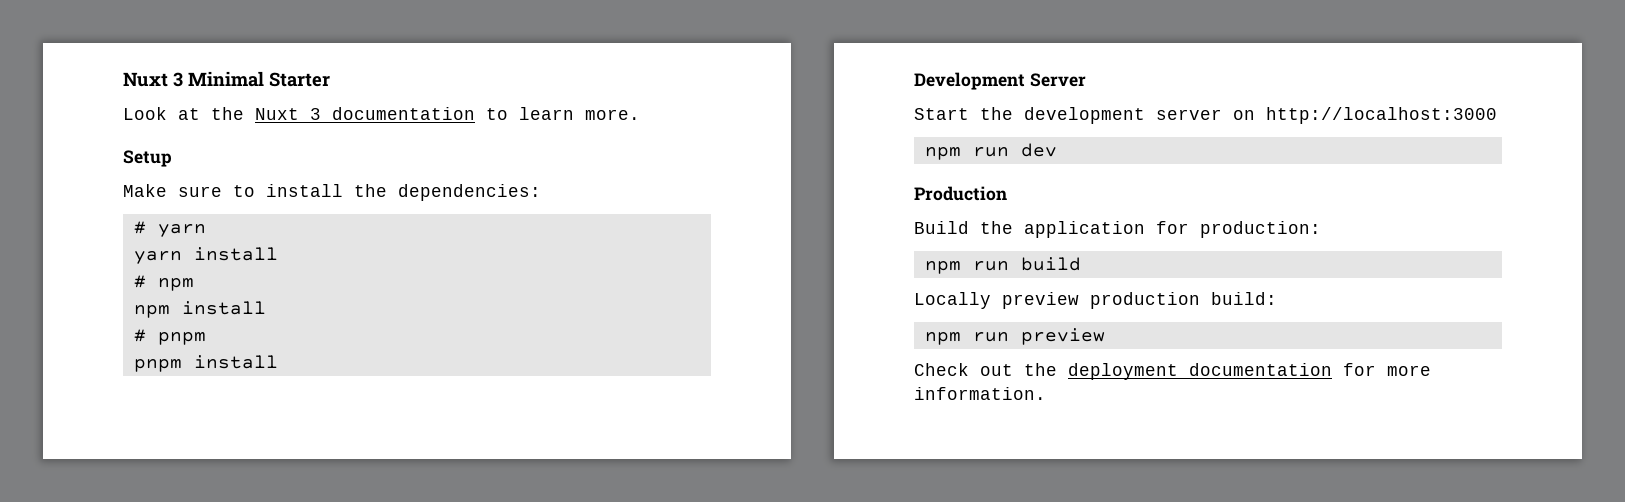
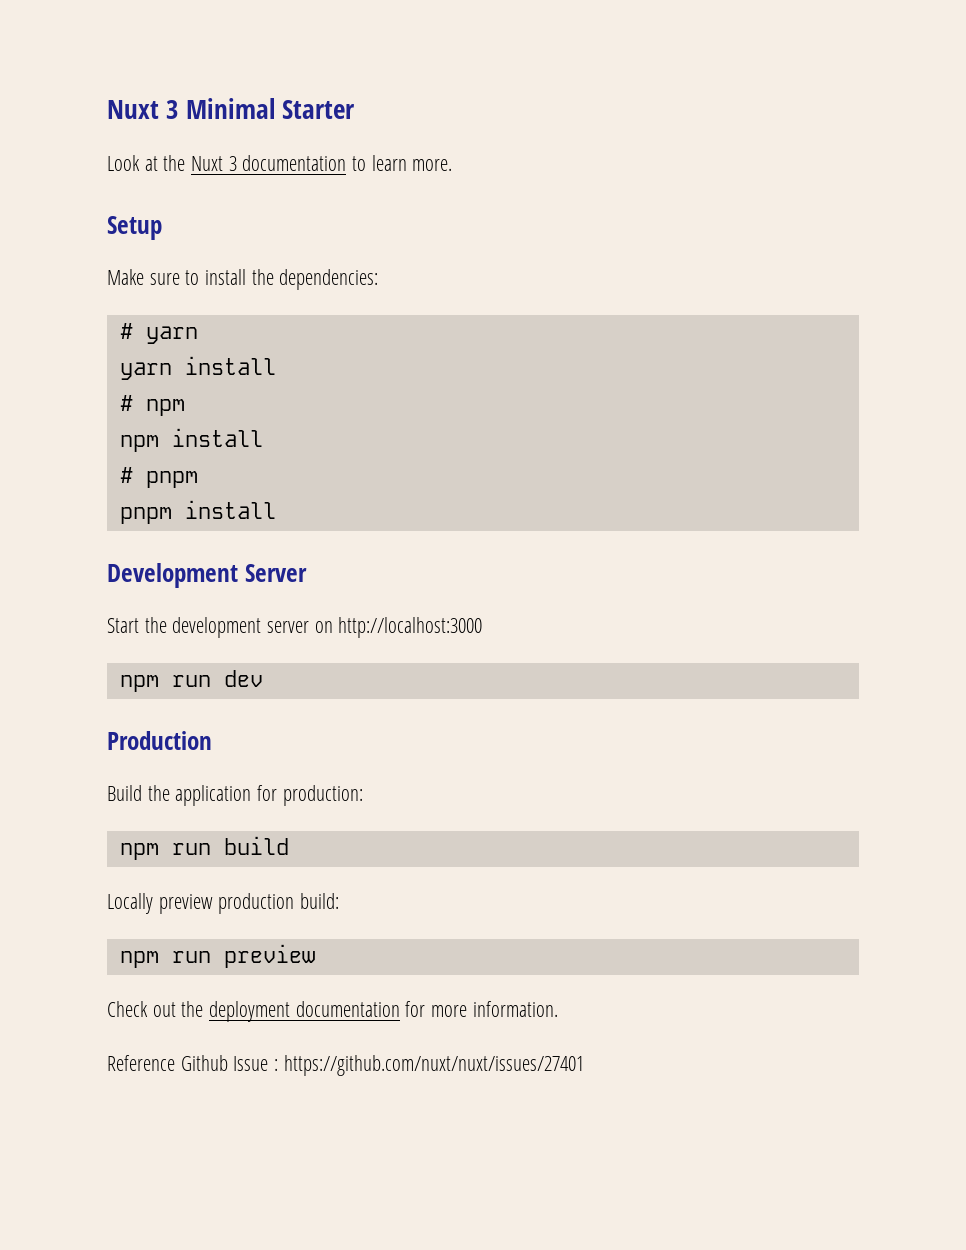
+ Reference Github Issue : https://github.com/nuxt/nuxt/issues/27401

